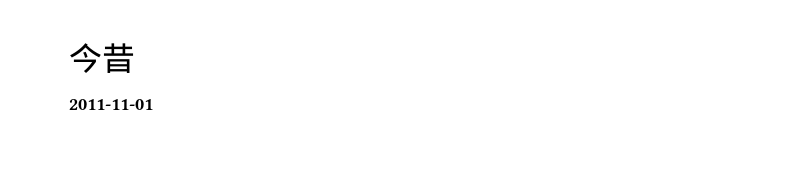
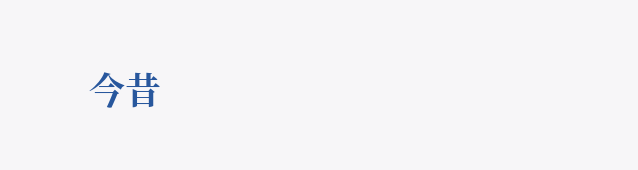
- 2011-11-01

